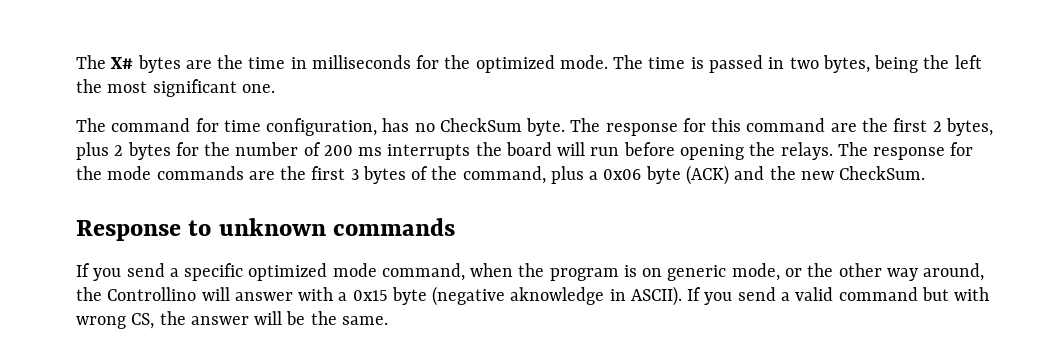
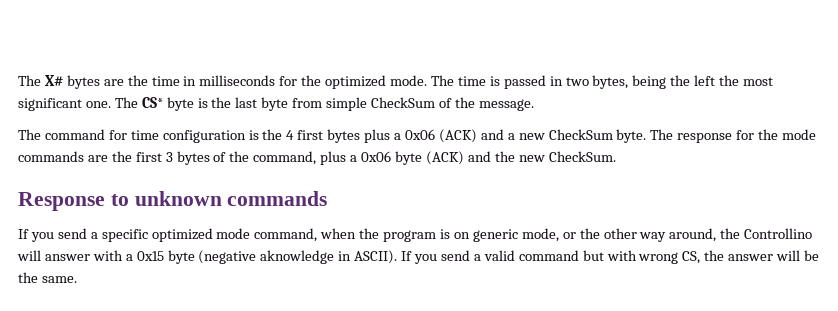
- The time is passed in two bytes, being the left the most significant one.
- The command for time configuration, has no CheckSum byte.
+ The time is passed in two bytes, being the left the most significant one. The CS* byte is the last byte from simple CheckSum of the message.
+ The command for time configuration is the 4 first bytes plus a 0x06 (ACK) and a new CheckSum byte.
- The response for this command are the first 2 bytes, plus 2 bytes for the number of 200 ms interrupts the board will run before opening the relays. The response for the mode commands are the first 3 bytes of the command, plus a 0x06 byte (ACK) and the new CheckSum.
+ The response for the mode commands are the first 3 bytes of the command, plus a 0x06 byte (ACK) and the new CheckSum.

